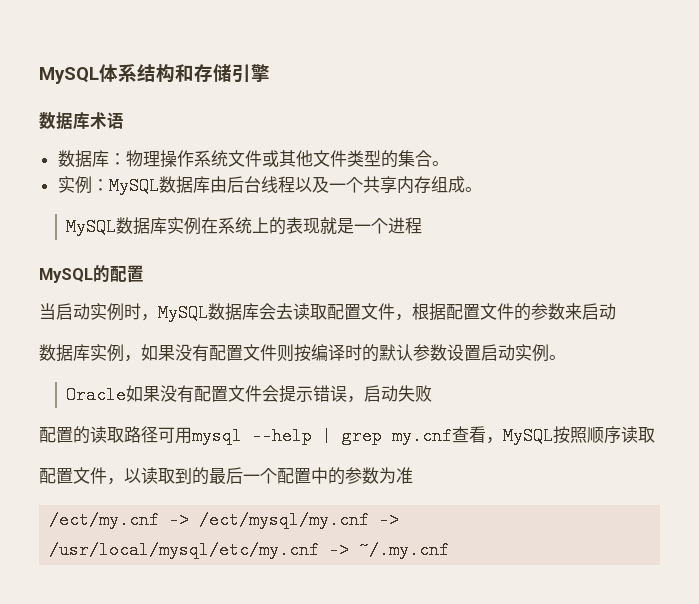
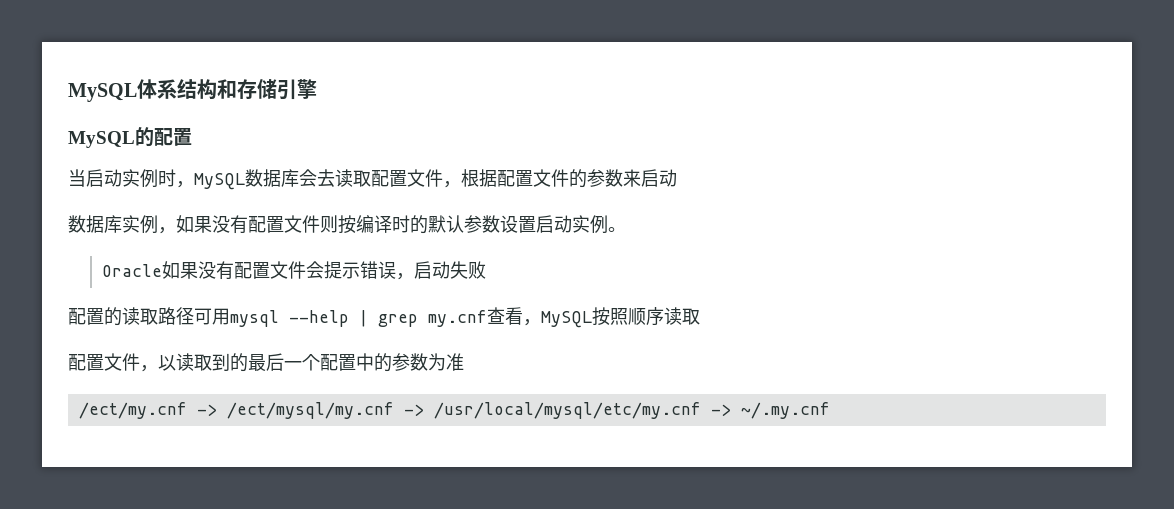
- 数据库术语
- 数据库：物理操作系统文件或其他文件类型的集合。
- 实例：MySQL数据库由后台线程以及一个共享内存组成。
- MySQL数据库实例在系统上的表现就是一个进程

